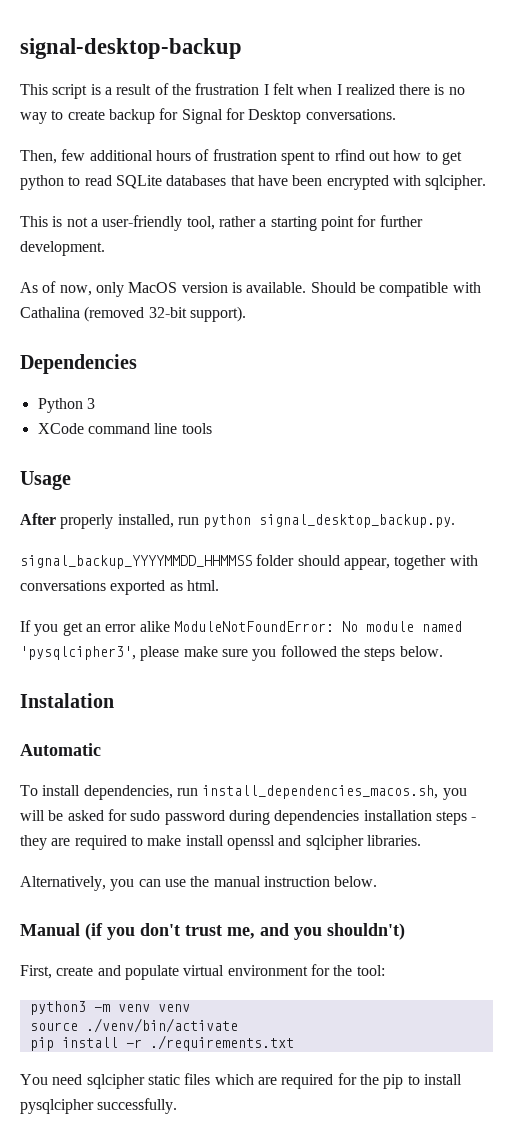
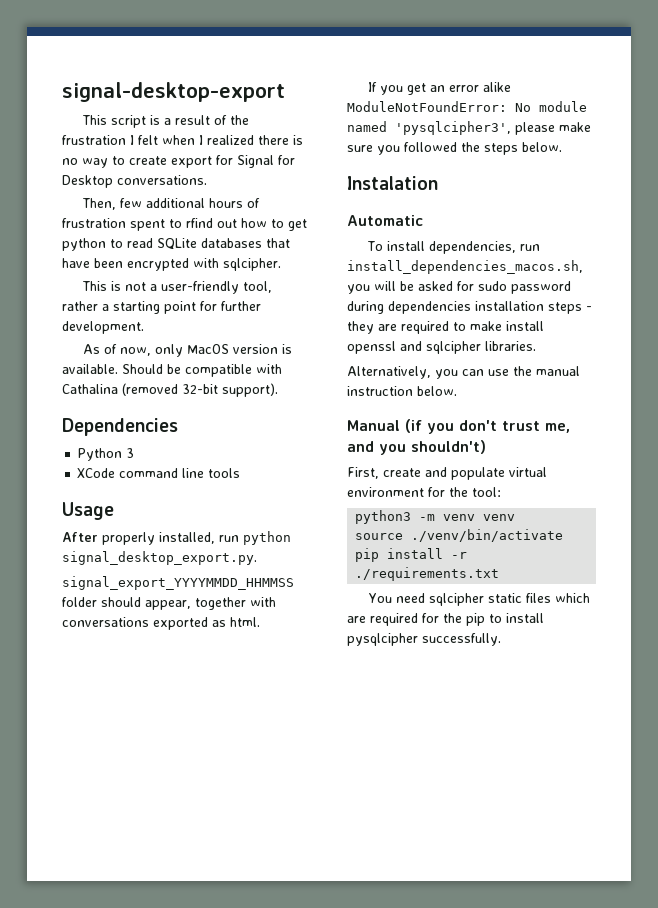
- signal-desktop-backup
+ signal-desktop-export
- This script is a result of the frustration I felt when I realized there is no way to create backup for Signal for Desktop conversations.
+ This script is a result of the frustration I felt when I realized there is no way to create export for Signal for Desktop conversations.
- After properly installed, run python signal_desktop_backup.py.
- signal_backup_YYYYMMDD_HHMMSS folder should appear, together with conversations exported as html.
+ After properly installed, run python signal_desktop_export.py.
+ signal_export_YYYYMMDD_HHMMSS folder should appear, together with conversations exported as html.

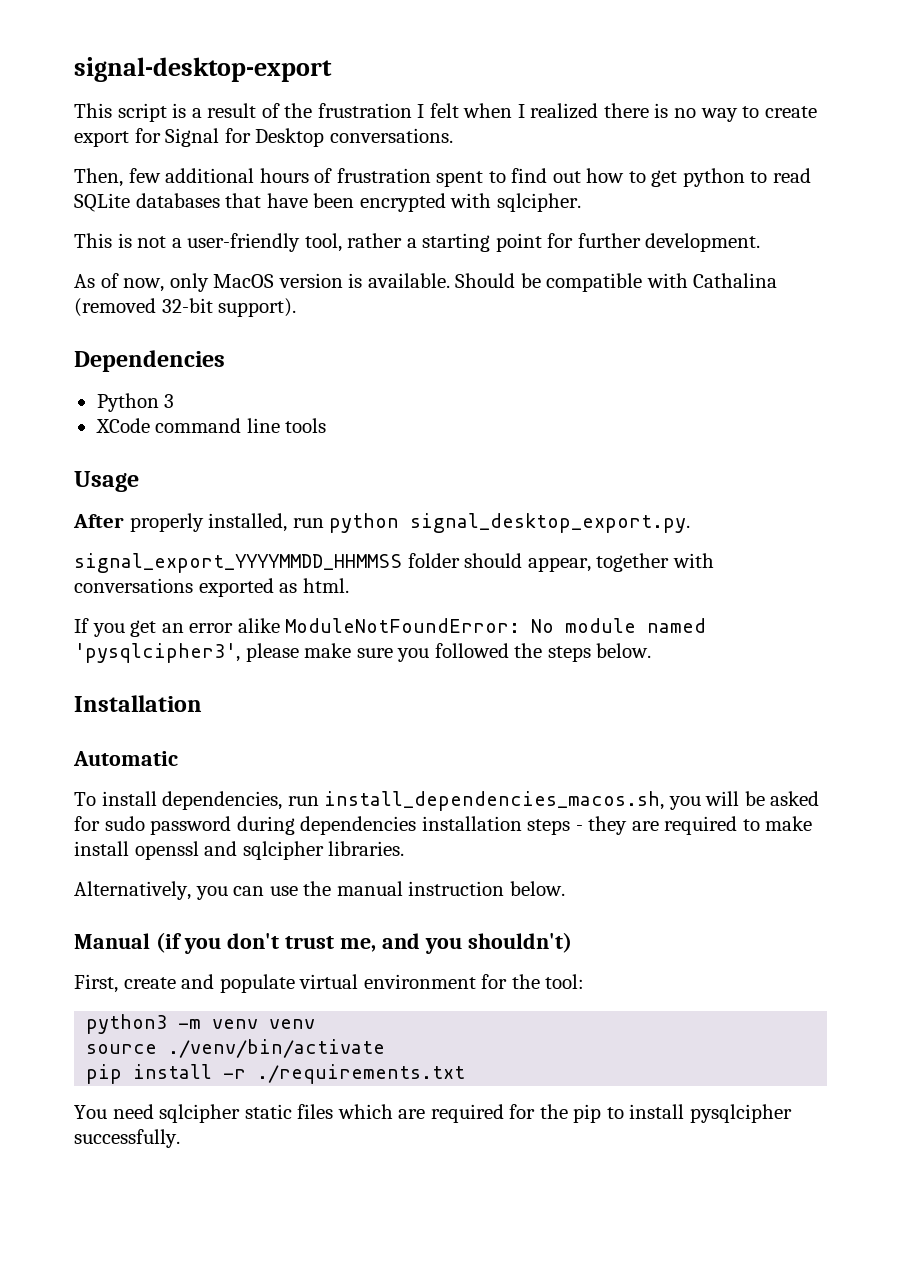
- Then, few additional hours of frustration spent to rfind out how to get python to read SQLite databases that have been encrypted with sqlcipher.
+ Then, few additional hours of frustration spent to find out how to get python to read SQLite databases that have been encrypted with sqlcipher.
- Instalation
+ Installation

